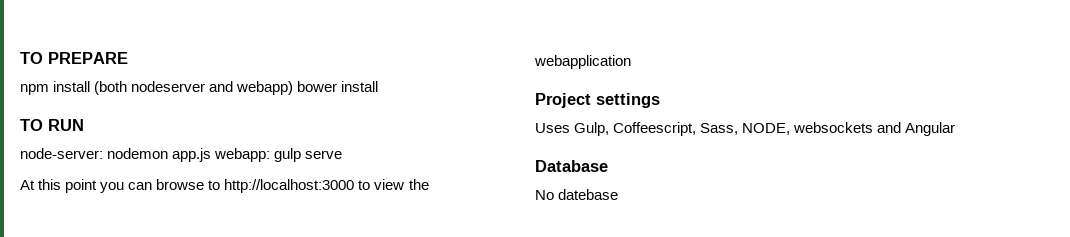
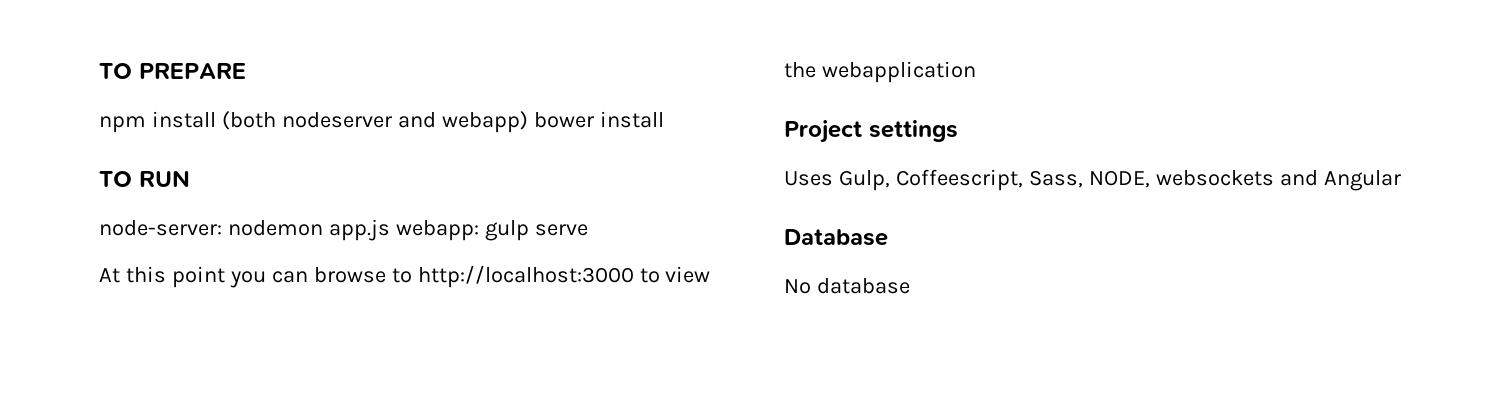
- No datebase
+ No database

